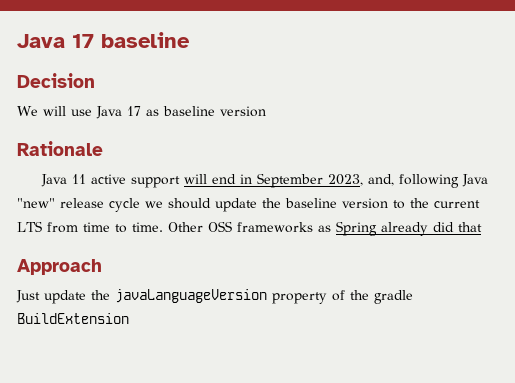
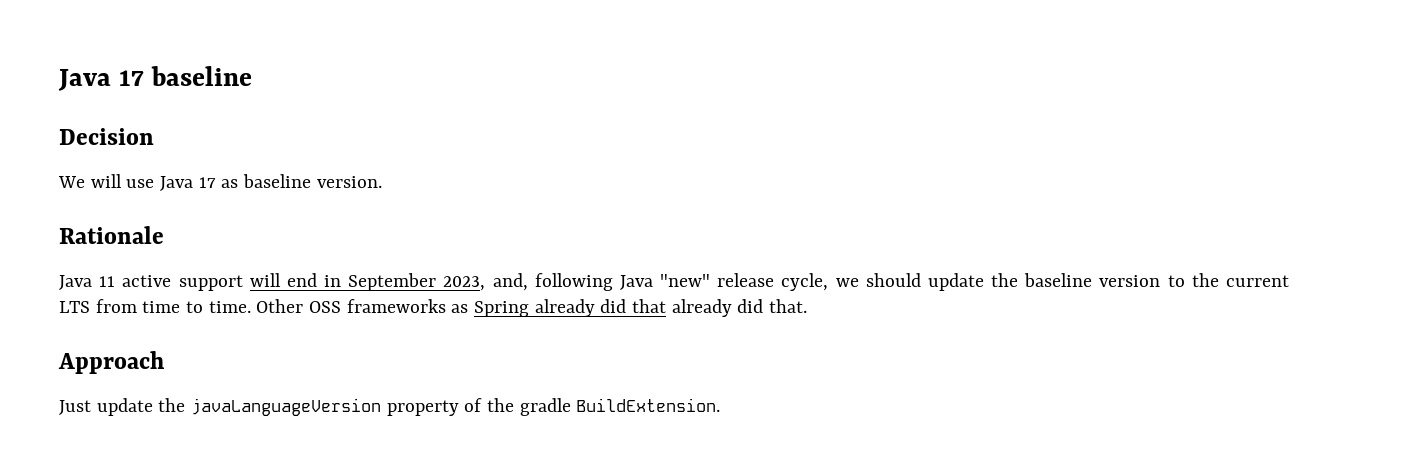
- We will use Java 17 as baseline version
+ We will use Java 17 as baseline version.
- Java 11 active support will end in September 2023, and, following Java "new" release cycle we should update the baseline version to the current LTS from time to time.
+ Java 11 active support will end in September 2023, and, following Java "new" release cycle, we should update the baseline version to the current LTS from time to time.
- Other OSS frameworks as Spring already did that
+ Other OSS frameworks as Spring already did that already did that.
- Just update the javaLanguageVersion property of the gradle BuildExtension
+ Just update the javaLanguageVersion property of the gradle BuildExtension.

